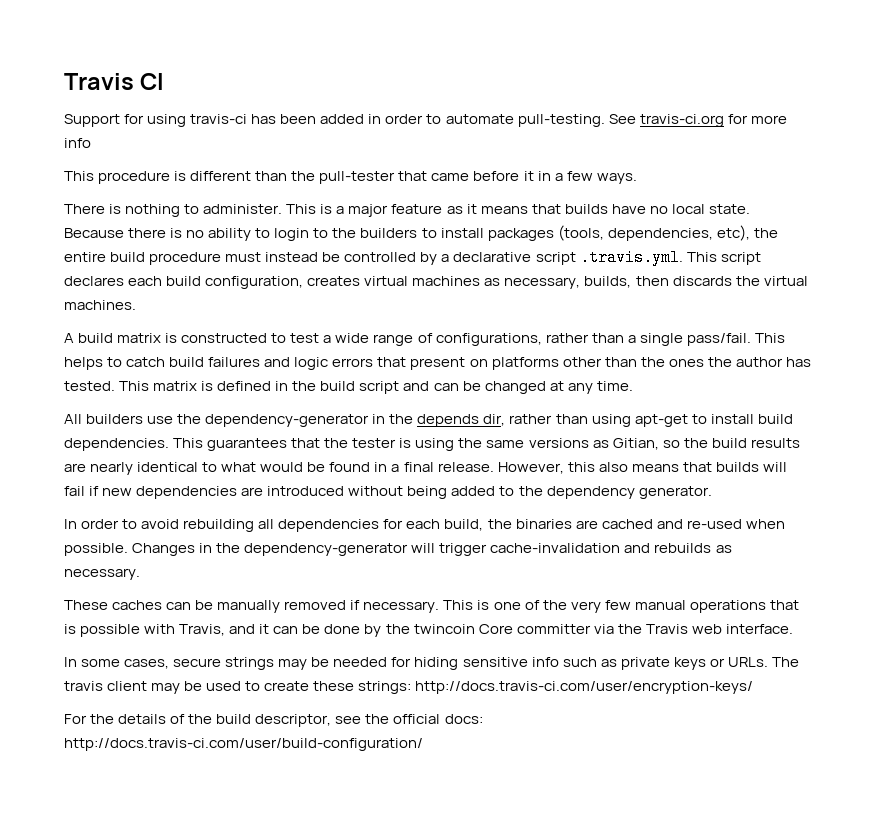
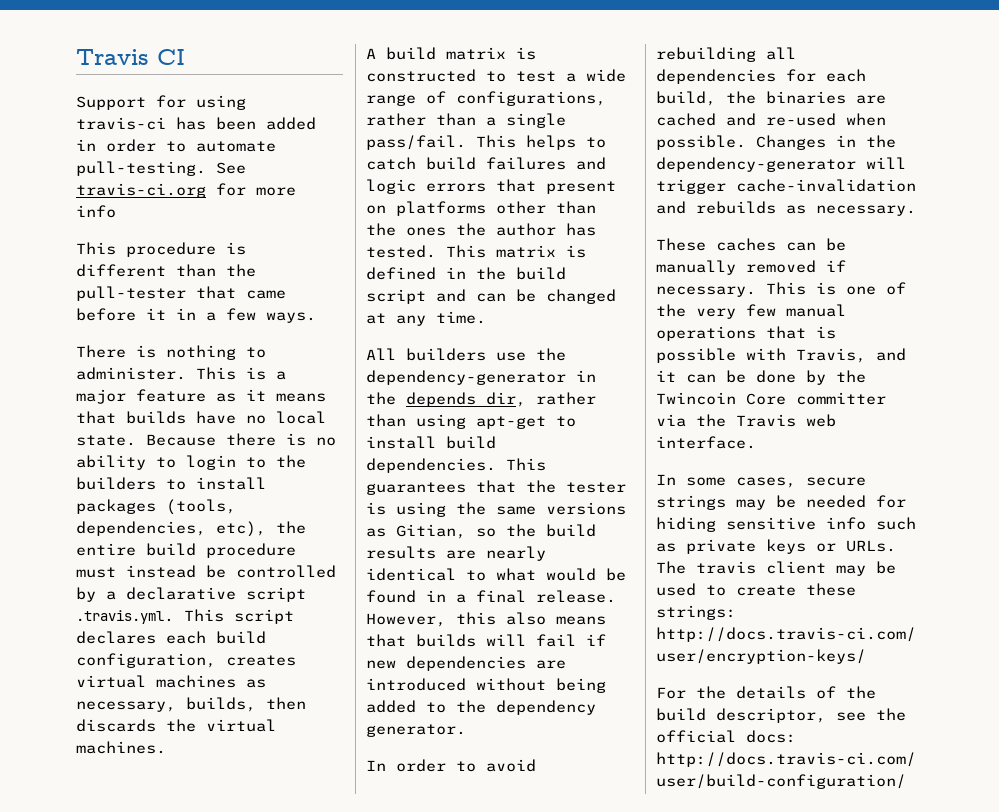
- This is one of the very few manual operations that is possible with Travis, and it can be done by the twincoin Core committer via the Travis web interface.
+ This is one of the very few manual operations that is possible with Travis, and it can be done by the Twincoin Core committer via the Travis web interface.

